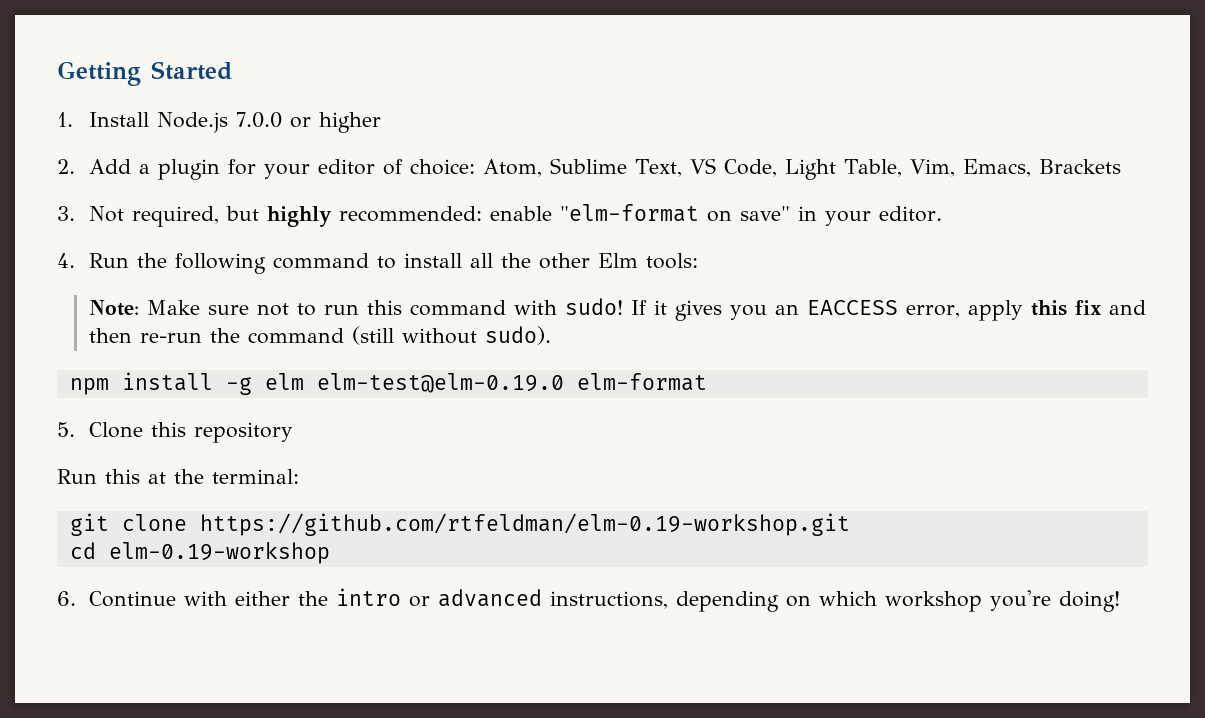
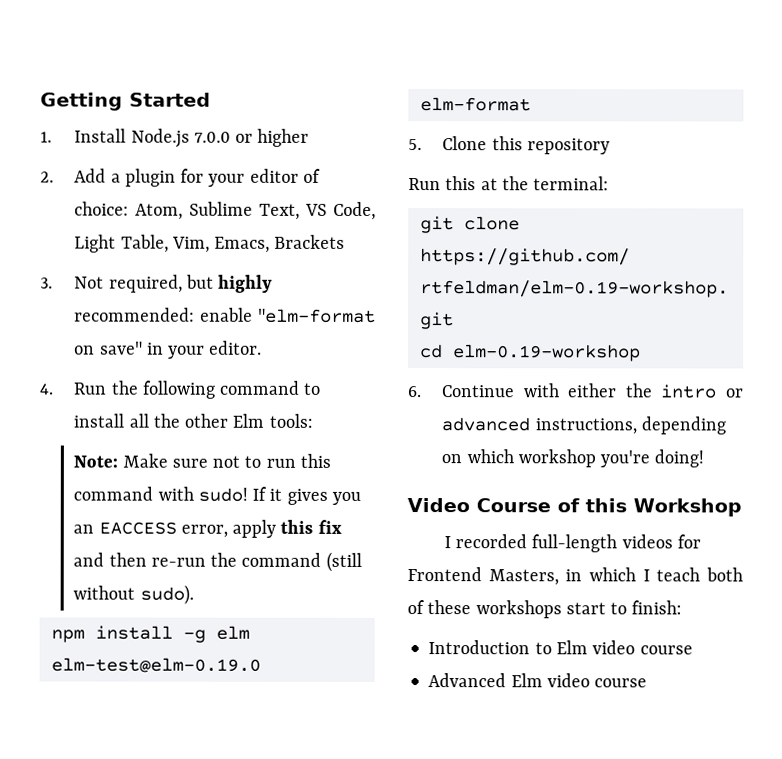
+ Video Course of this Workshop
+ I recorded full-length videos for Frontend Masters, in which I teach both of these workshops start to finish:
+ Introduction to Elm video course
+ Advanced Elm video course

